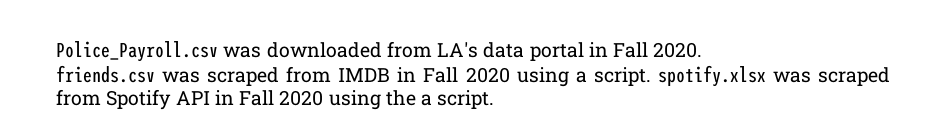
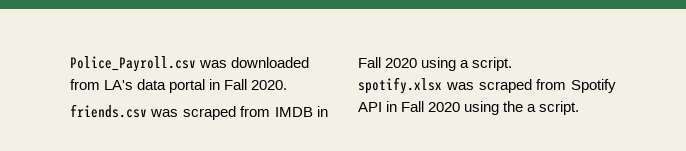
- friends.csv was scraped from IMDB in Fall 2020 using a script. spotify.xlsx was scraped from Spotify API in Fall 2020 using the a script.
+ friends.csv was scraped from IMDB in Fall 2020 using a script.
+ spotify.xlsx was scraped from Spotify API in Fall 2020 using the a script.

